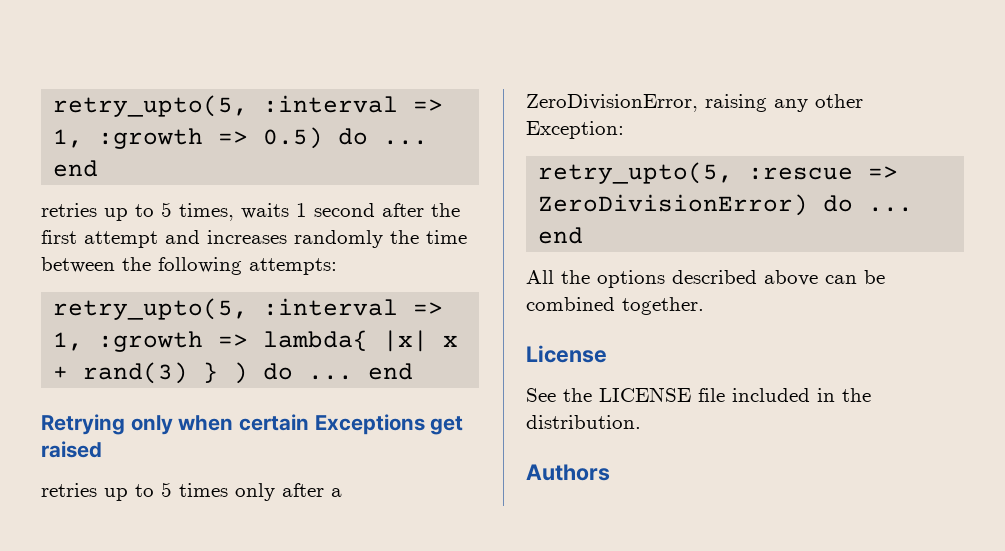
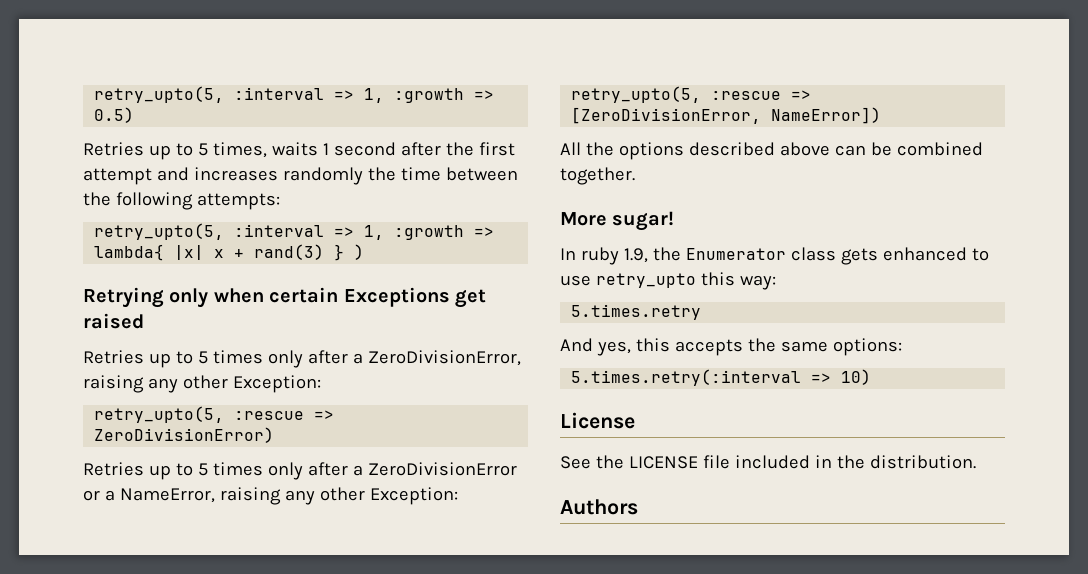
- retry_upto(5, :interval => 1, :growth => 0.5) do ... end
- retries up to 5 times, waits 1 second after the first attempt and increases randomly the time between the following attempts:
+ retry_upto(5, :interval => 1, :growth => 0.5)
+ Retries up to 5 times, waits 1 second after the first attempt and increases randomly the time between the following attempts:
- retry_upto(5, :interval => 1, :growth => lambda{ |x| x + rand(3) } ) do ... end
+ retry_upto(5, :interval => 1, :growth => lambda{ |x| x + rand(3) } )
- retries up to 5 times only after a ZeroDivisionError, raising any other Exception:
+ Retries up to 5 times only after a ZeroDivisionError, raising any other Exception:
- retry_upto(5, :rescue => ZeroDivisionError) do ... end
+ retry_upto(5, :rescue => ZeroDivisionError)
+ Retries up to 5 times only after a ZeroDivisionError or a NameError, raising any other Exception:
+ retry_upto(5, :rescue => [ZeroDivisionError, NameError])
+ More sugar!
+ In ruby 1.9, the Enumerator class gets enhanced to use retry_upto this way:
+ 5.times.retry
+ And yes, this accepts the same options:
+ 5.times.retry(:interval => 10)

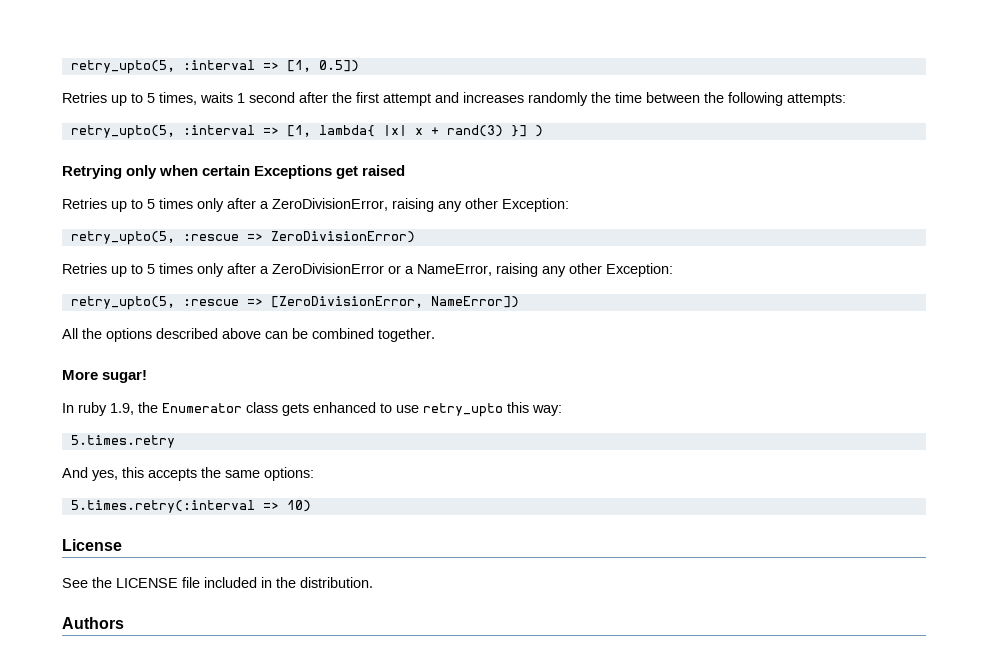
- retry_upto(5, :interval => 1, :growth => 0.5)
+ retry_upto(5, :interval => [1, 0.5])
- retry_upto(5, :interval => 1, :growth => lambda{ |x| x + rand(3) } )
+ retry_upto(5, :interval => [1, lambda{ |x| x + rand(3) }] )

